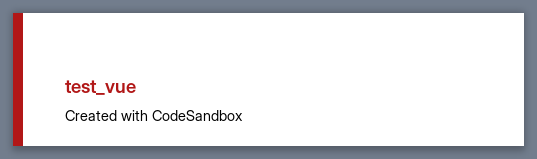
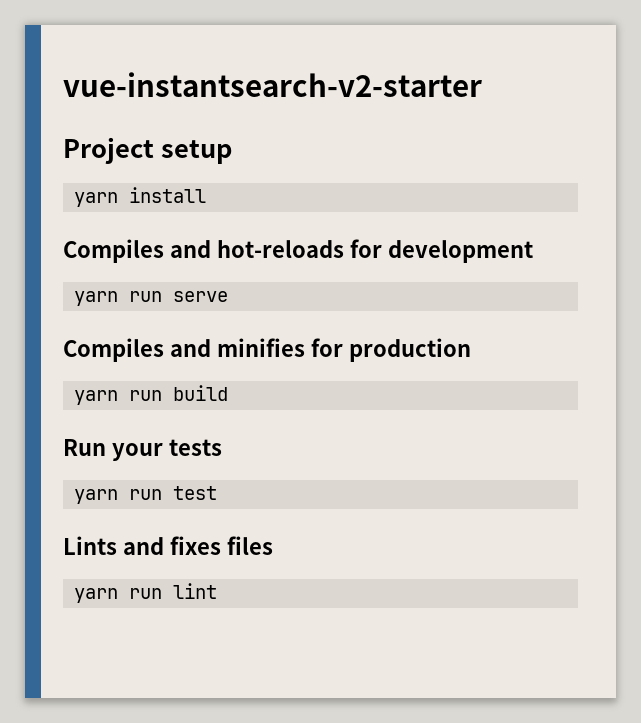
- test_vue
- Created with CodeSandbox
+ vue-instantsearch-v2-starter
+ Project setup
+ yarn install
+ Compiles and hot-reloads for development
+ yarn run serve
+ Compiles and minifies for production
+ yarn run build
+ Run your tests
+ yarn run test
+ Lints and fixes files
+ yarn run lint

